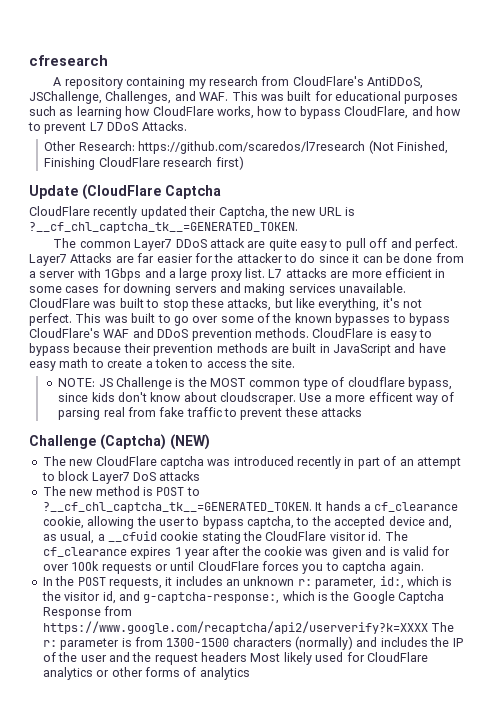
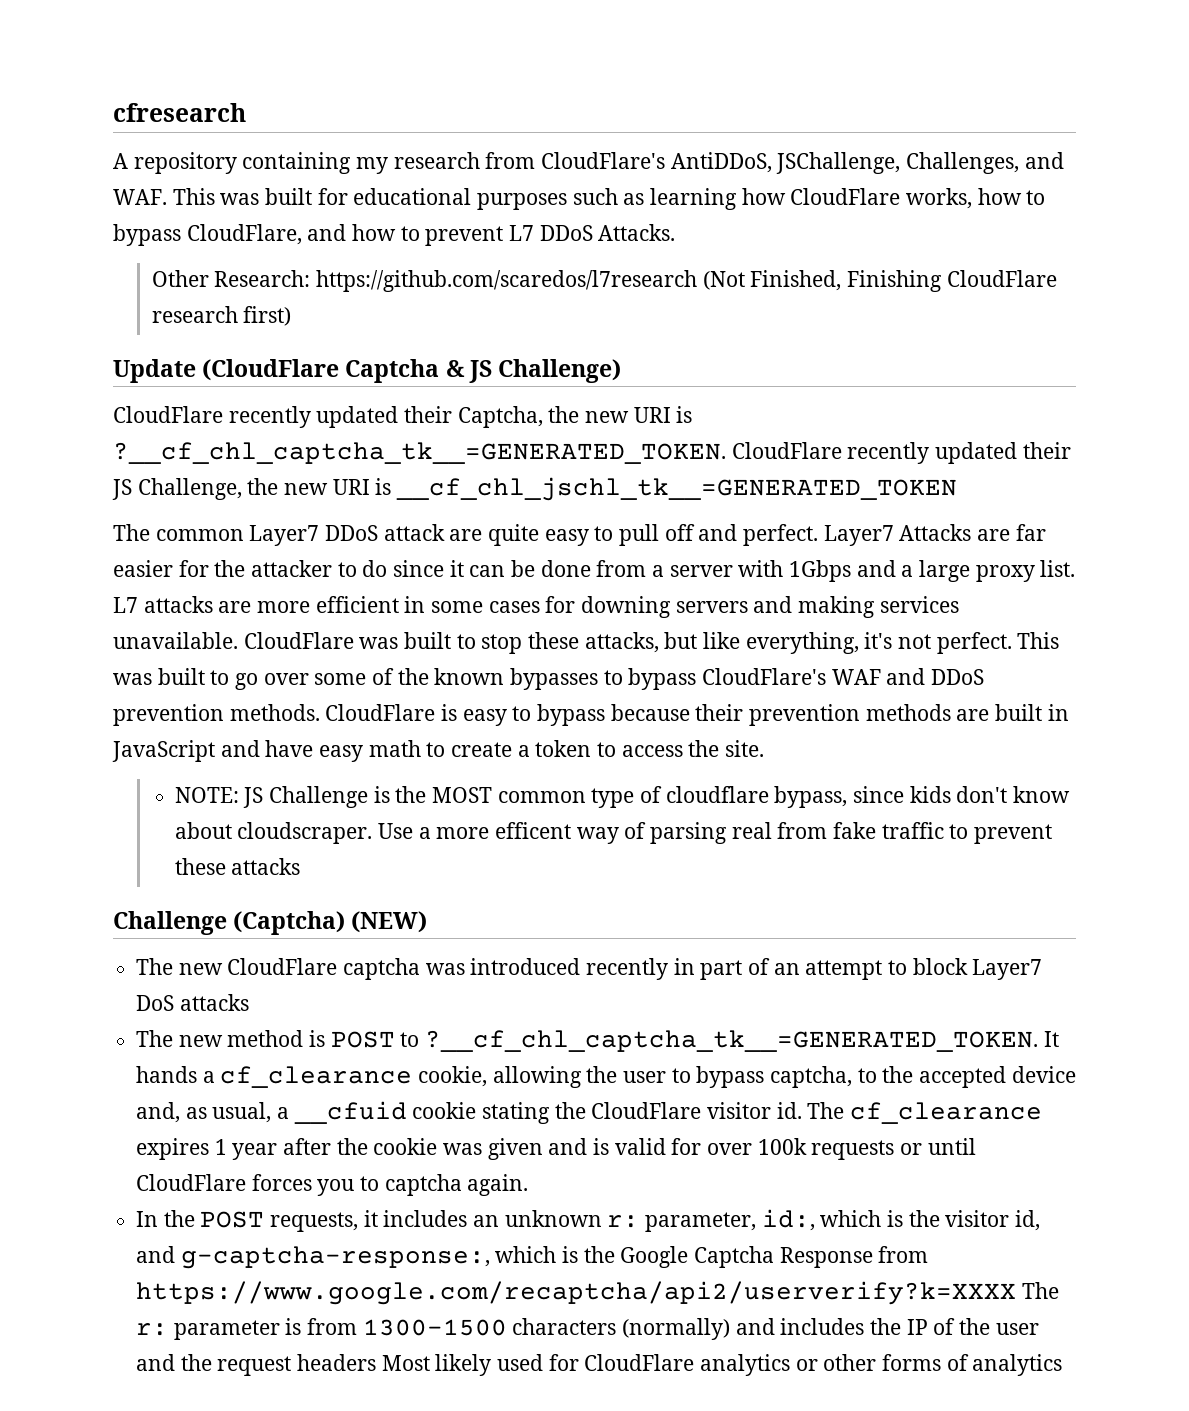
- Update (CloudFlare Captcha
+ Update (CloudFlare Captcha & JS Challenge)
- CloudFlare recently updated their Captcha, the new URL is ?__cf_chl_captcha_tk__=GENERATED_TOKEN.
+ CloudFlare recently updated their Captcha, the new URI is ?__cf_chl_captcha_tk__=GENERATED_TOKEN. CloudFlare recently updated their JS Challenge, the new URI is __cf_chl_jschl_tk__=GENERATED_TOKEN

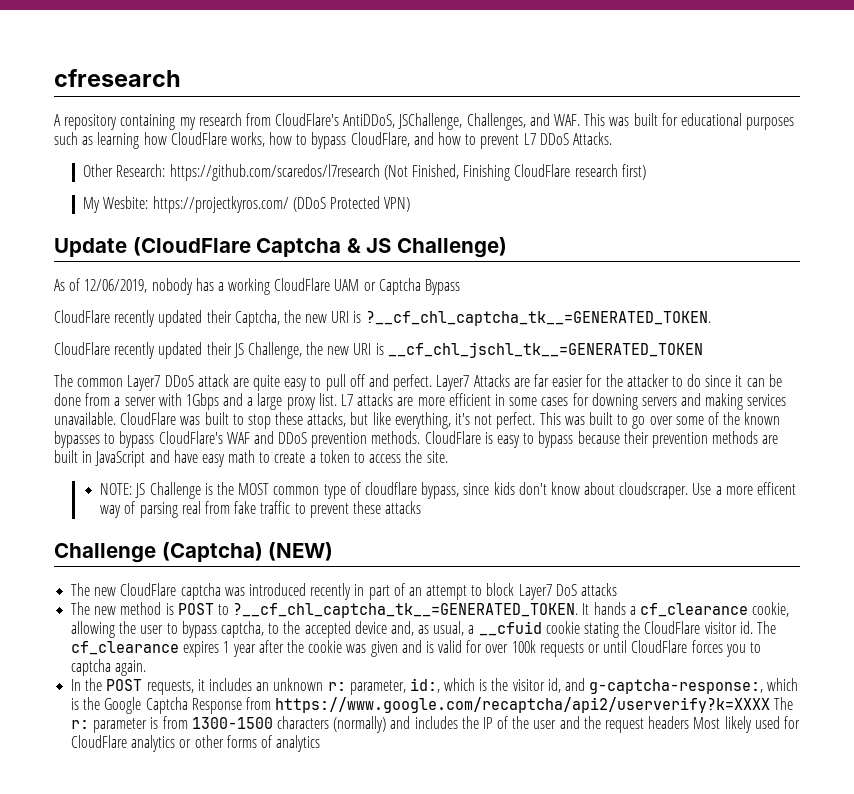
+ My Wesbite: https://projectkyros.com/ (DDoS Protected VPN)
+ As of 12/06/2019, nobody has a working CloudFlare UAM or Captcha Bypass
- CloudFlare recently updated their Captcha, the new URI is ?__cf_chl_captcha_tk__=GENERATED_TOKEN. CloudFlare recently updated their JS Challenge, the new URI is __cf_chl_jschl_tk__=GENERATED_TOKEN
+ CloudFlare recently updated their Captcha, the new URI is ?__cf_chl_captcha_tk__=GENERATED_TOKEN.
+ CloudFlare recently updated their JS Challenge, the new URI is __cf_chl_jschl_tk__=GENERATED_TOKEN

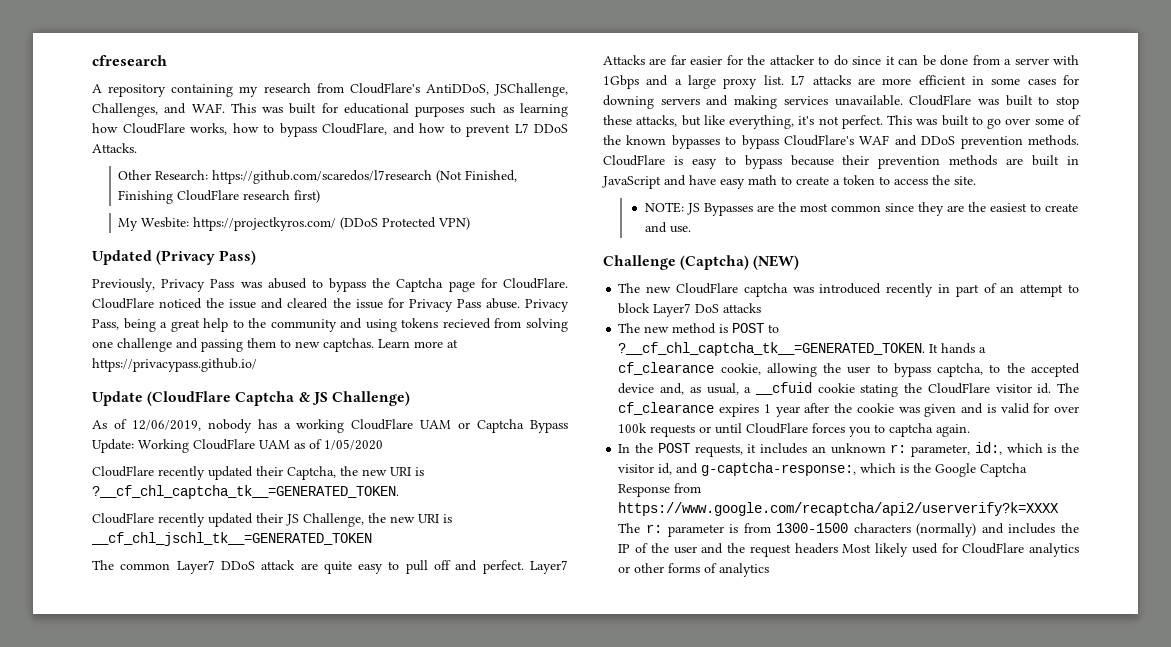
+ Updated (Privacy Pass)
+ Previously, Privacy Pass was abused to bypass the Captcha page for CloudFlare. CloudFlare noticed the issue and cleared the issue for Privacy Pass abuse. Privacy Pass, being a great help to the community and using tokens recieved from solving one challenge and passing them to new captchas. Learn more at https://privacypass.github.io/
- As of 12/06/2019, nobody has a working CloudFlare UAM or Captcha Bypass
+ As of 12/06/2019, nobody has a working CloudFlare UAM or Captcha Bypass Update: Working CloudFlare UAM as of 1/05/2020
- NOTE: JS Challenge is the MOST common type of cloudflare bypass, since kids don't know about cloudscraper. Use a more efficent way of parsing real from fake traffic to prevent these attacks
+ NOTE: JS Bypasses are the most common since they are the easiest to create and use.

